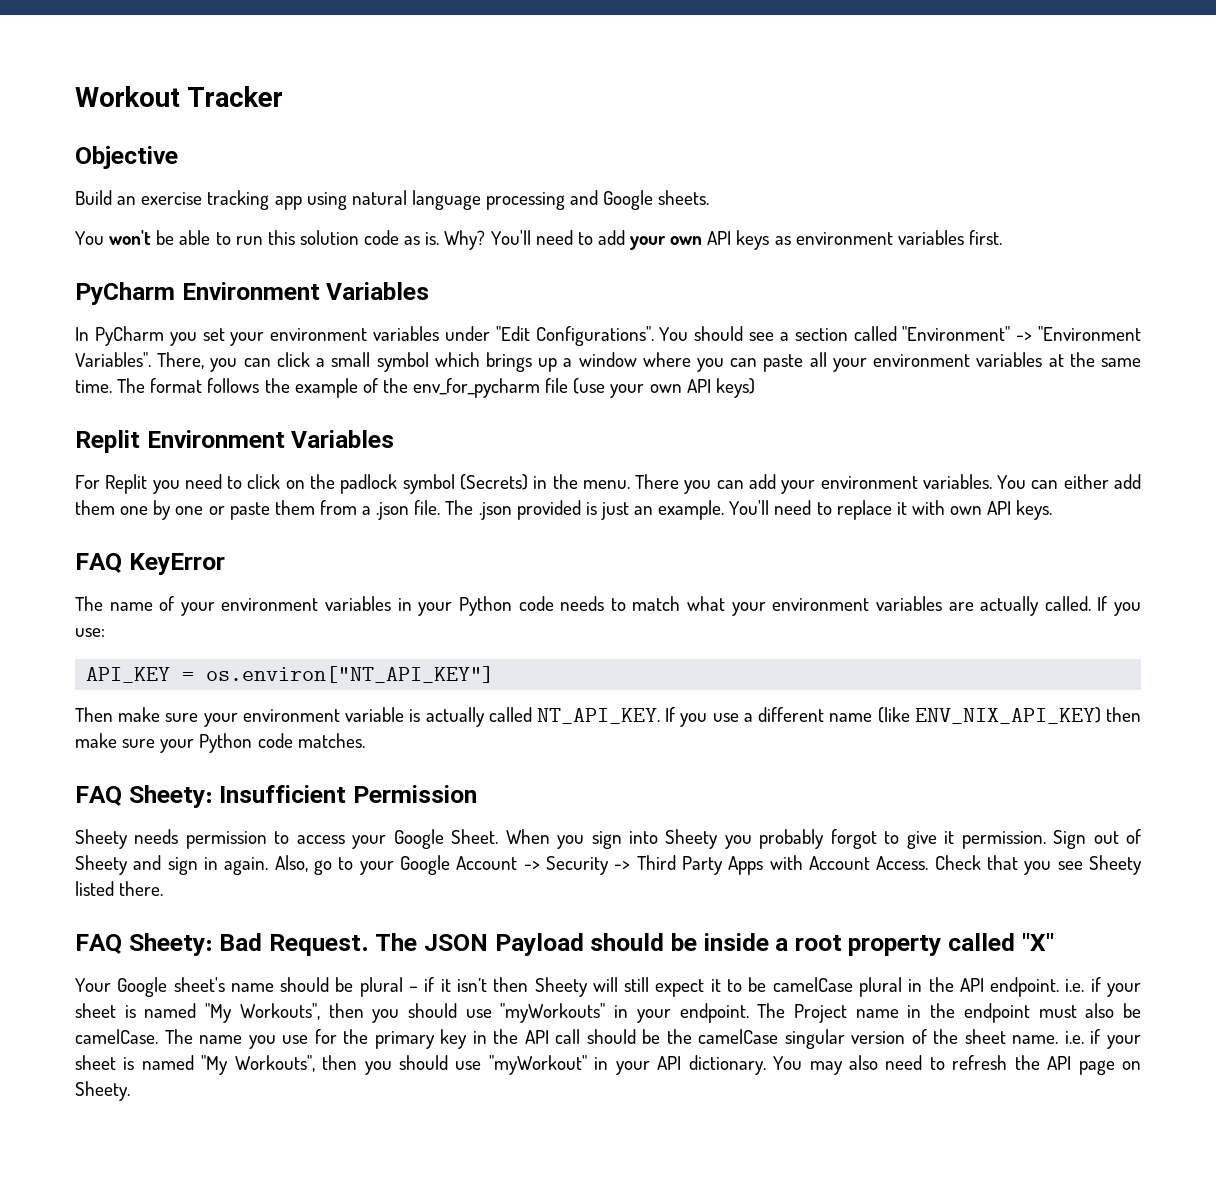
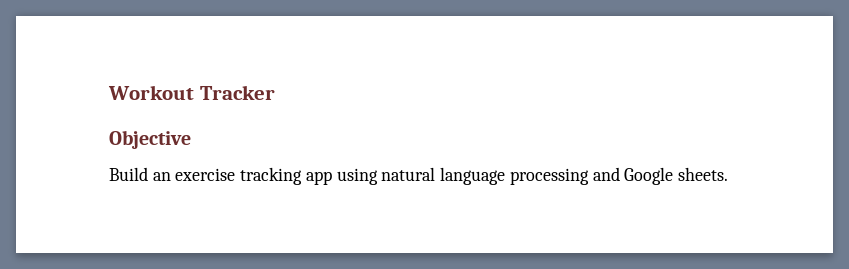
- You won't be able to run this solution code as is. Why? You'll need to add your own API keys as environment variables first.
- PyCharm Environment Variables
- In PyCharm you set your environment variables under "Edit Configurations". You should see a section called "Environment" -> "Environment Variables". There, you can click a small symbol which brings up a window where you can paste all your environment variables at the same time. The format follows the example of the env_for_pycharm file (use your own API keys)
- Replit Environment Variables
- For Replit you need to click on the padlock symbol (Secrets) in the menu. There you can add your environment variables. You can either add them one by one or paste them from a .json file. The .json provided is just an example. You'll need to replace it with own API keys.
- FAQ KeyError
- The name of your environment variables in your Python code needs to match what your environment variables are actually called. If you use:
- API_KEY = os.environ["NT_API_KEY"]
- Then make sure your environment variable is actually called NT_API_KEY. If you use a different name (like ENV_NIX_API_KEY) then make sure your Python code matches.
- FAQ Sheety: Insufficient Permission
- Sheety needs permission to access your Google Sheet. When you sign into Sheety you probably forgot to give it permission. Sign out of Sheety and sign in again. Also, go to your Google Account -> Security -> Third Party Apps with Account Access. Check that you see Sheety listed there.
- FAQ Sheety: Bad Request. The JSON Payload should be inside a root property called "X"
- Your Google sheet's name should be plural – if it isn’t then Sheety will still expect it to be camelCase plural in the API endpoint. i.e. if your sheet is named "My Workouts", then you should use "myWorkouts" in your endpoint. The Project name in the endpoint must also be camelCase. The name you use for the primary key in the API call should be the camelCase singular version of the sheet name. i.e. if your sheet is named "My Workouts", then you should use "myWorkout" in your API dictionary. You may also need to refresh the API page on Sheety.

